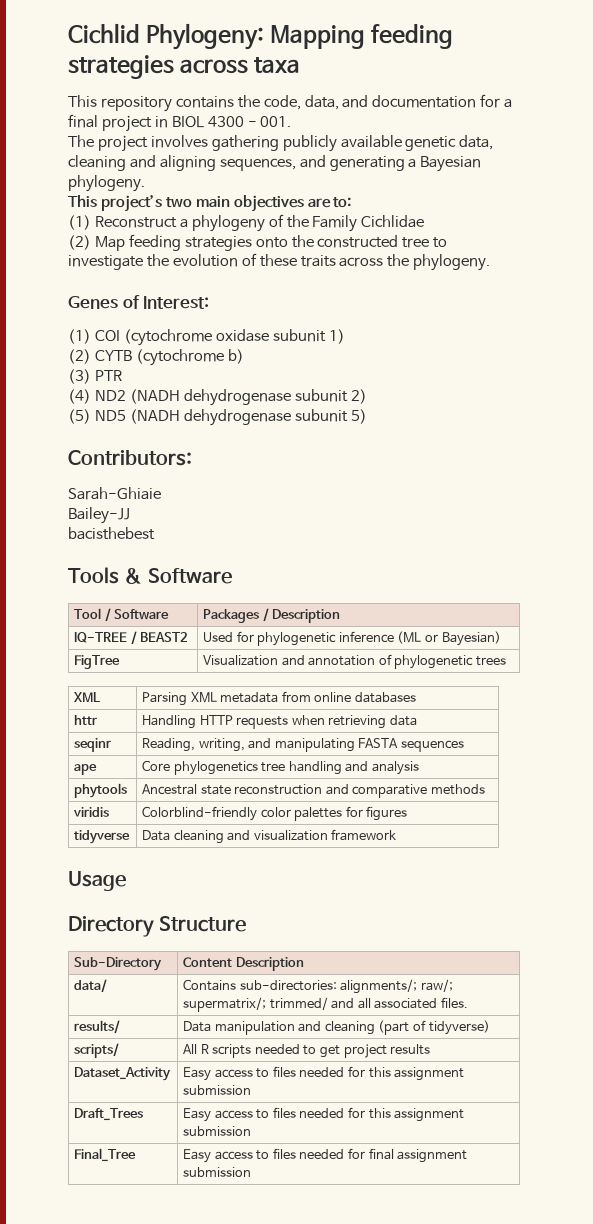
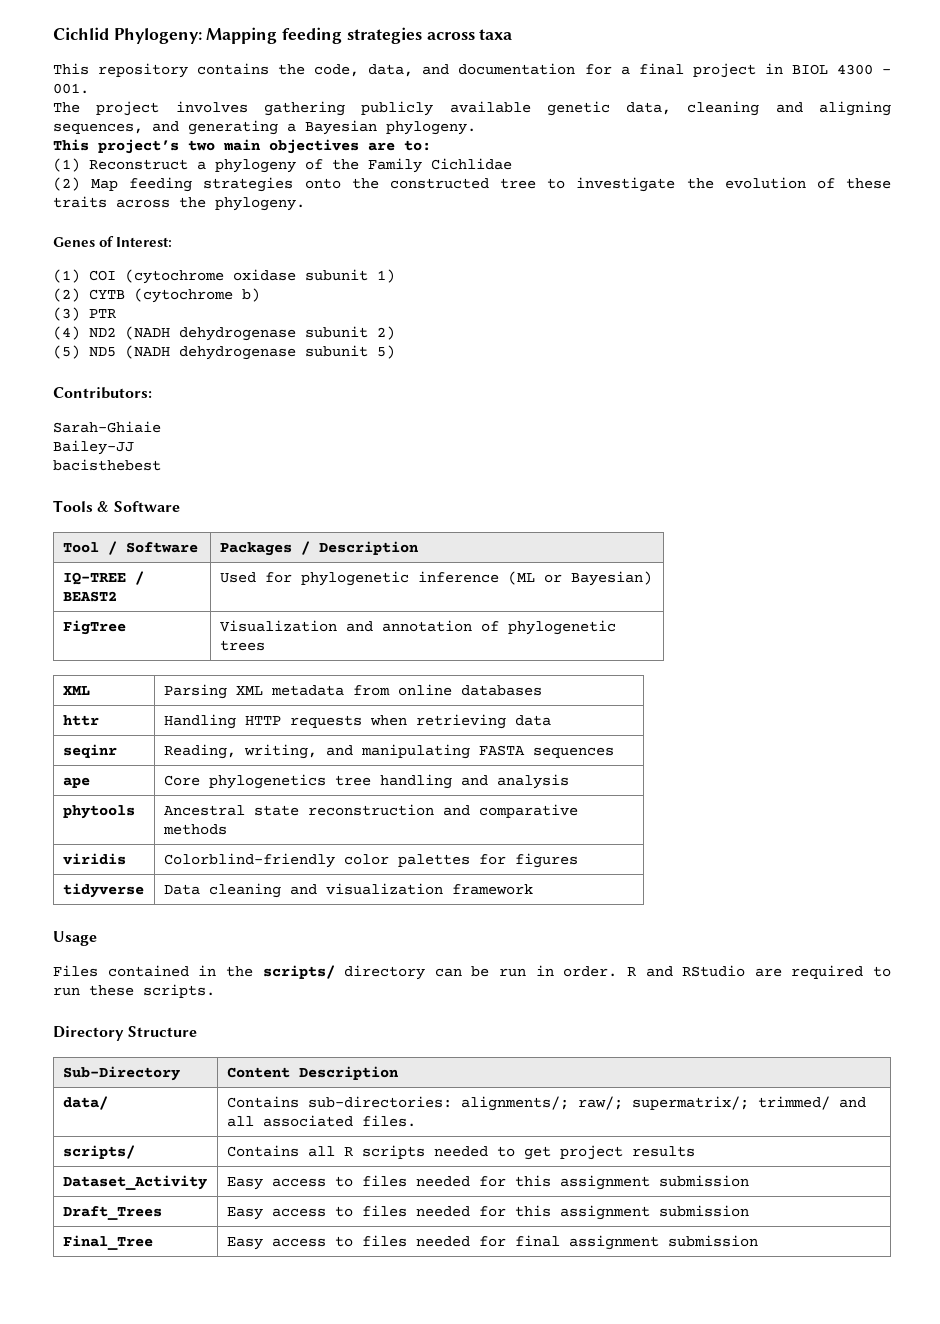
+ Files contained in the scripts/ directory can be run in order. R and RStudio are required to run these scripts.
- results/ | Data manipulation and cleaning (part of tidyverse)
- scripts/ | All R scripts needed to get project results
+ scripts/ | Contains all R scripts needed to get project results

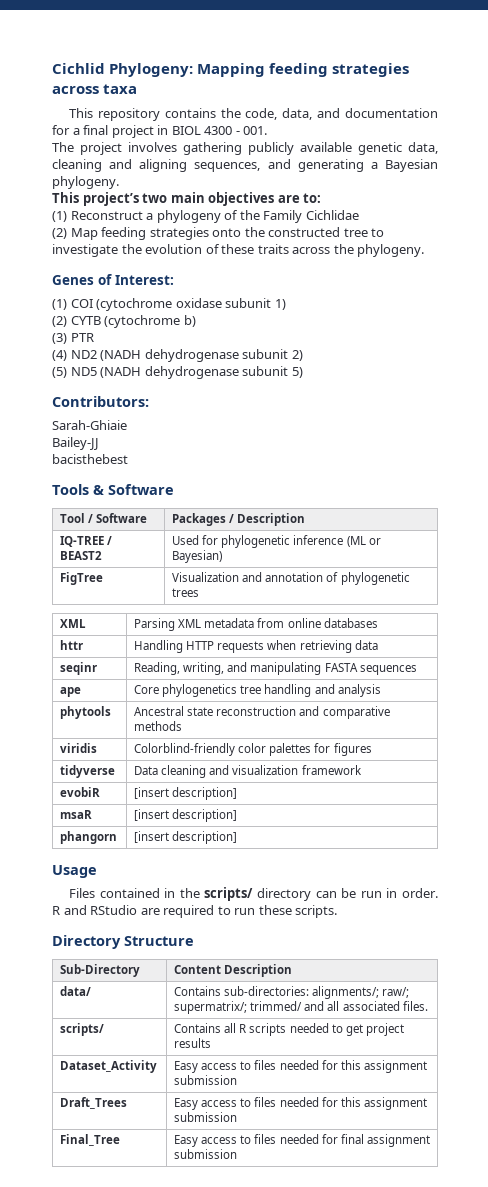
+ evobiR | [insert description]
+ msaR | [insert description]
+ phangorn | [insert description]

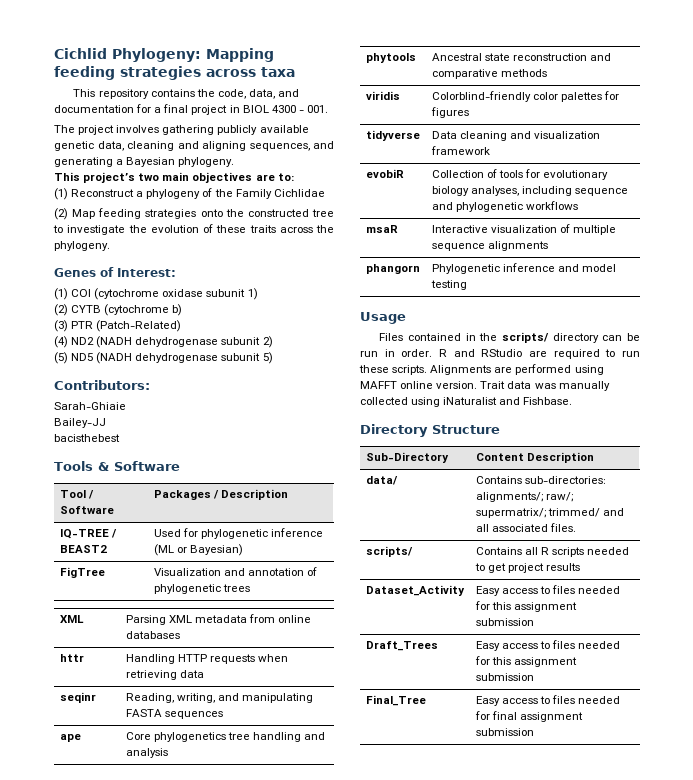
- (3) PTR
+ (3) PTR (Patch-Related)
- evobiR | [insert description]
- msaR | [insert description]
- phangorn | [insert description]
+ evobiR | Collection of tools for evolutionary biology analyses, including sequence and phylogenetic workflows
+ msaR | Interactive visualization of multiple sequence alignments
+ phangorn | Phylogenetic inference and model testing
+ Alignments are performed using MAFFT online version. Trait data was manually collected using iNaturalist and Fishbase.

